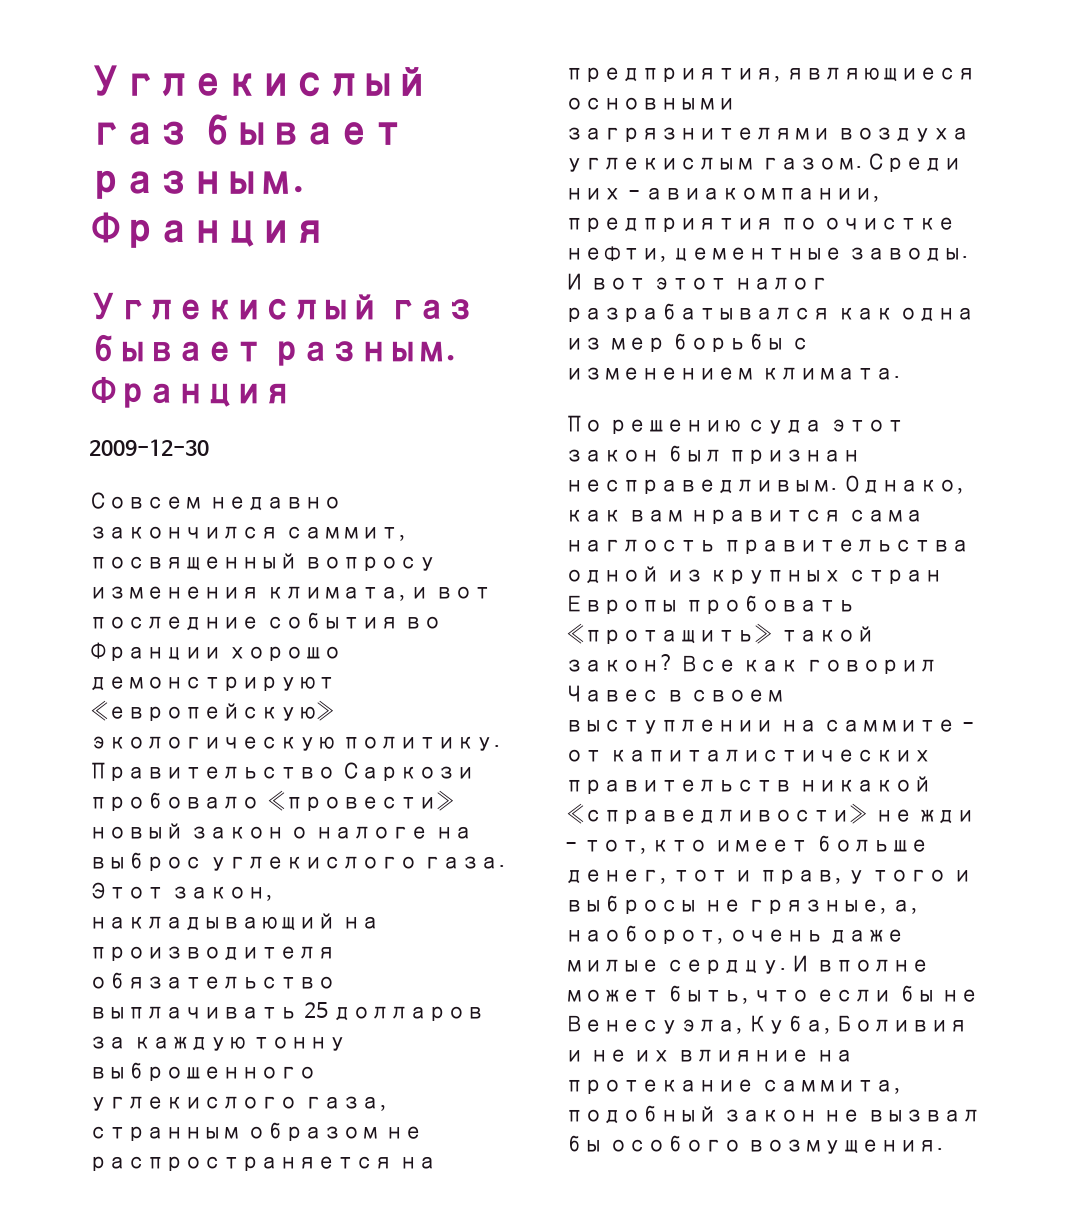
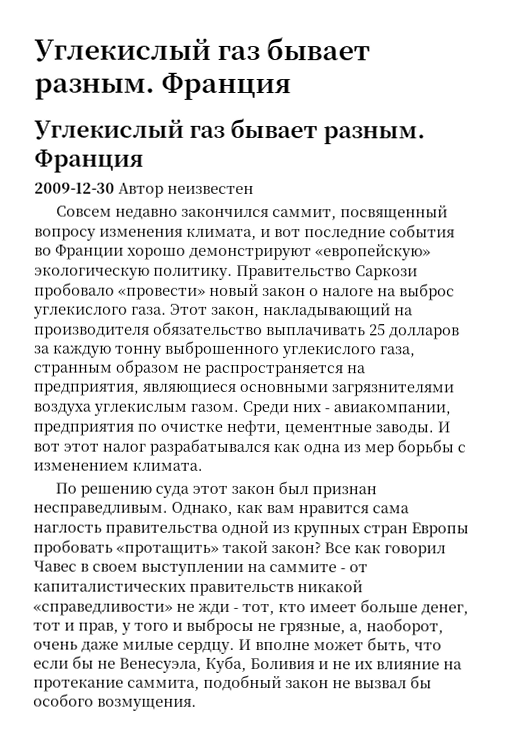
- 2009-12-30
+ 2009-12-30 Автор неизвестен

